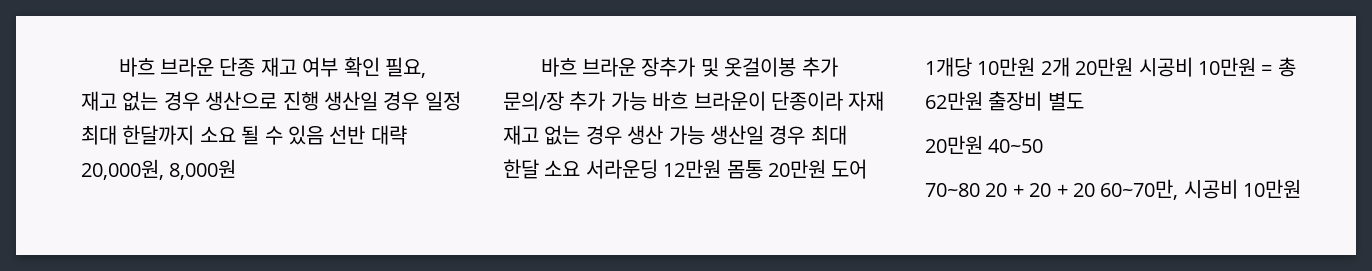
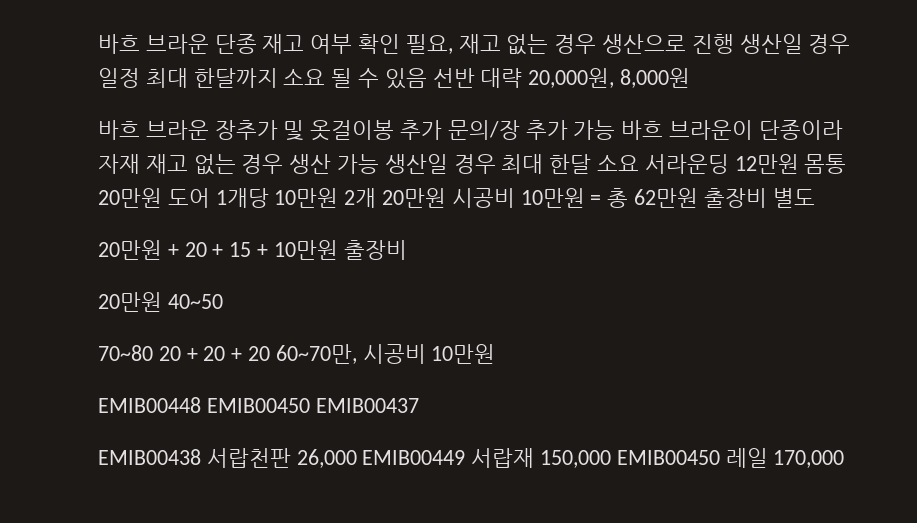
+ 20만원 + 20 + 15 + 10만원 출장비
+ EMIB00448 EMIB00450 EMIB00437
+ EMIB00438 서랍천판 26,000 EMIB00449 서랍재 150,000 EMIB00450 레일 170,000

